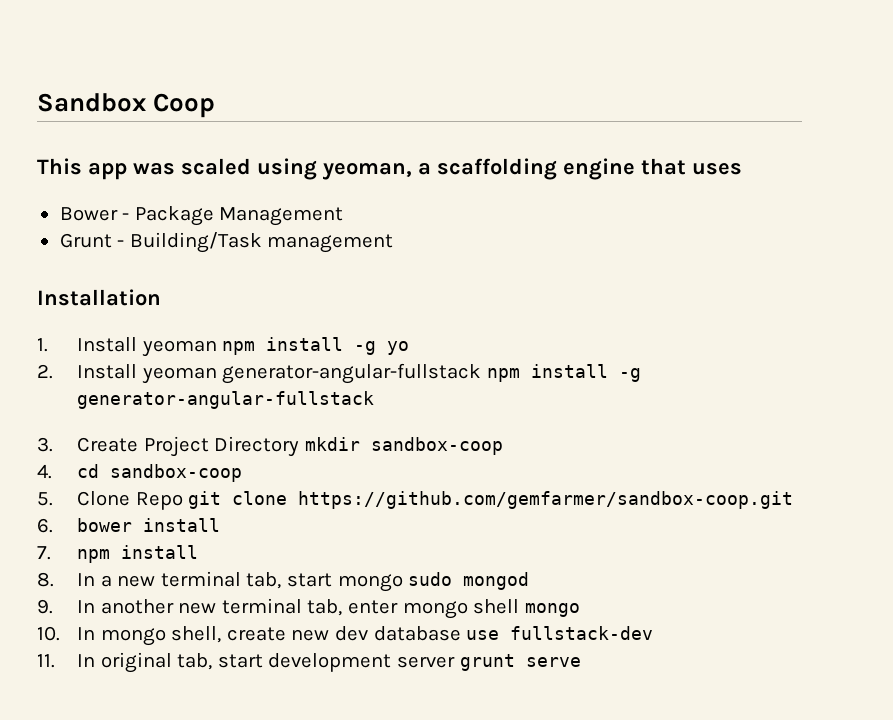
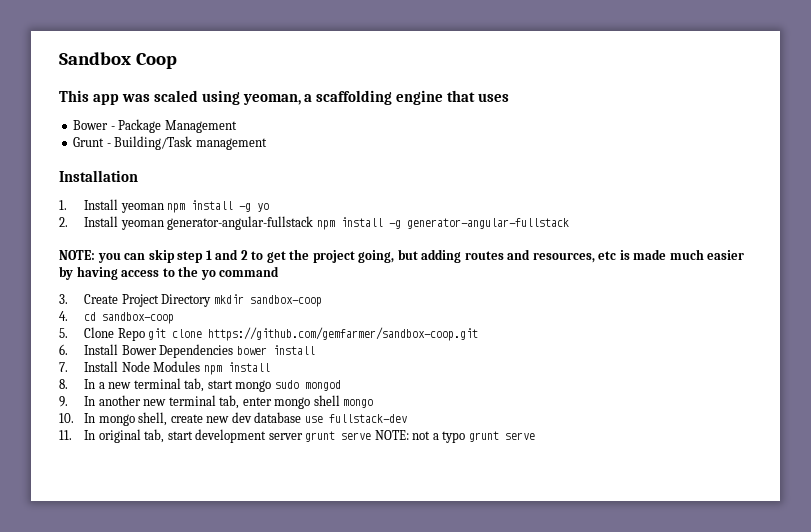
+ NOTE: you can skip step 1 and 2 to get the project going, but adding routes and resources, etc is made much easier by having access to the yo command
- 6. bower install
+ 6. Install Bower Dependencies bower install
- 7. npm install
+ 7. Install Node Modules npm install
- 11. In original tab, start development server grunt serve
+ 11. In original tab, start development server grunt serve NOTE: not a typo grunt serve

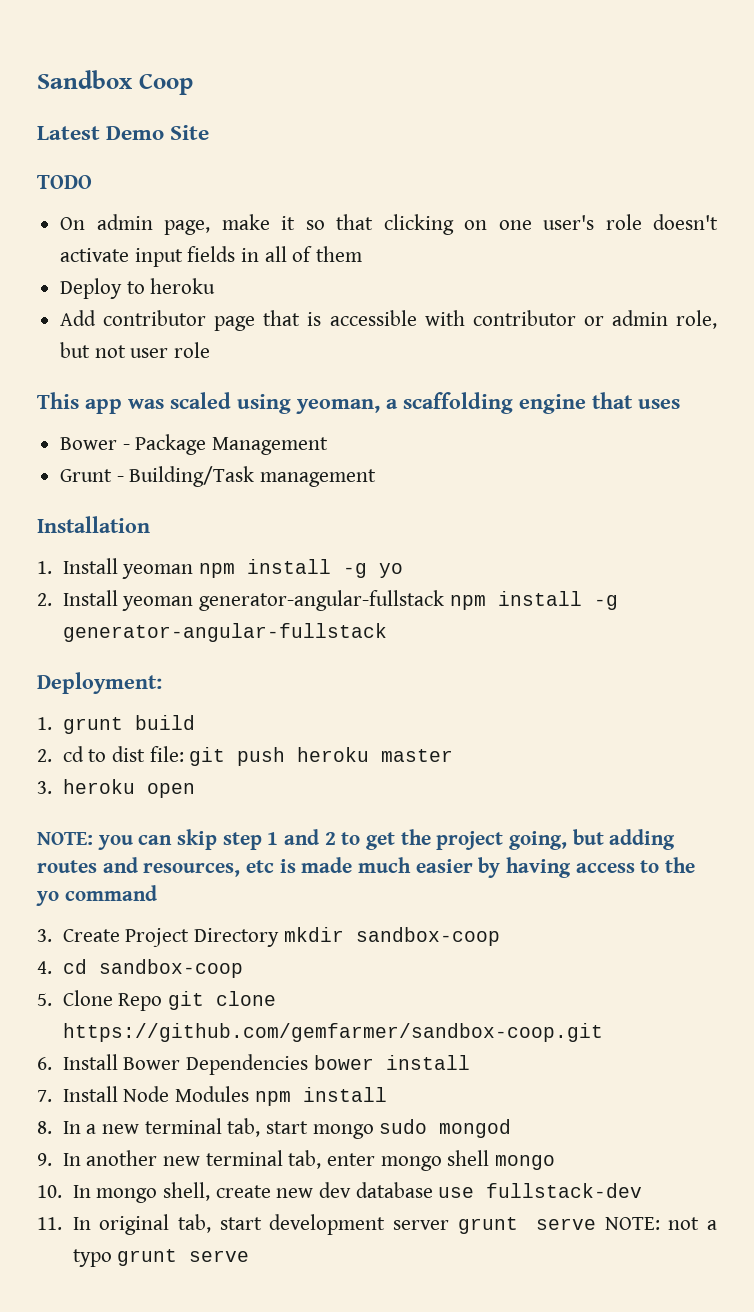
+ Latest Demo Site
+ TODO
+ On admin page, make it so that clicking on one user's role doesn't activate input fields in all of them
+ Deploy to heroku
+ Add contributor page that is accessible with contributor or admin role, but not user role
+ Deployment:
+ 1. grunt build
+ 2. cd to dist file: git push heroku master
+ 3. heroku open

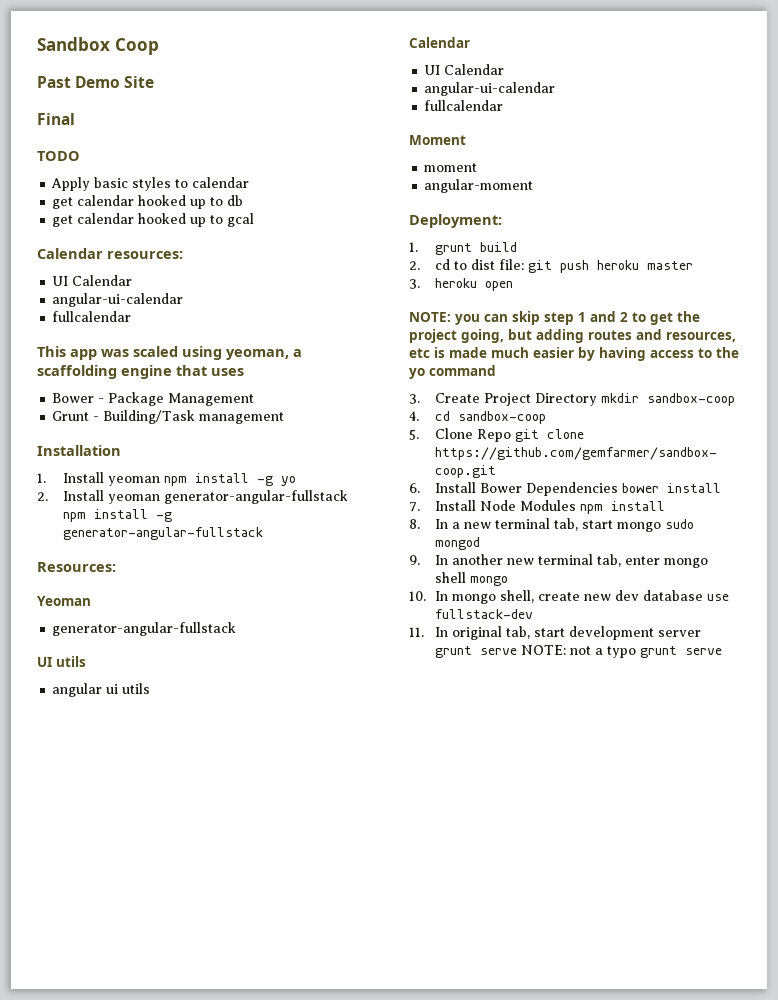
- Latest Demo Site
+ Past Demo Site
+ Final
- On admin page, make it so that clicking on one user's role doesn't activate input fields in all of them
- Deploy to heroku
- Add contributor page that is accessible with contributor or admin role, but not user role
+ Apply basic styles to calendar
+ get calendar hooked up to db
+ get calendar hooked up to gcal
+ Calendar resources:
+ UI Calendar
+ angular-ui-calendar
+ fullcalendar
+ Resources:
+ Yeoman
+ generator-angular-fullstack
+ UI utils
+ angular ui utils
+ Calendar
+ UI Calendar
+ angular-ui-calendar
+ fullcalendar
+ Moment
+ moment
+ angular-moment

